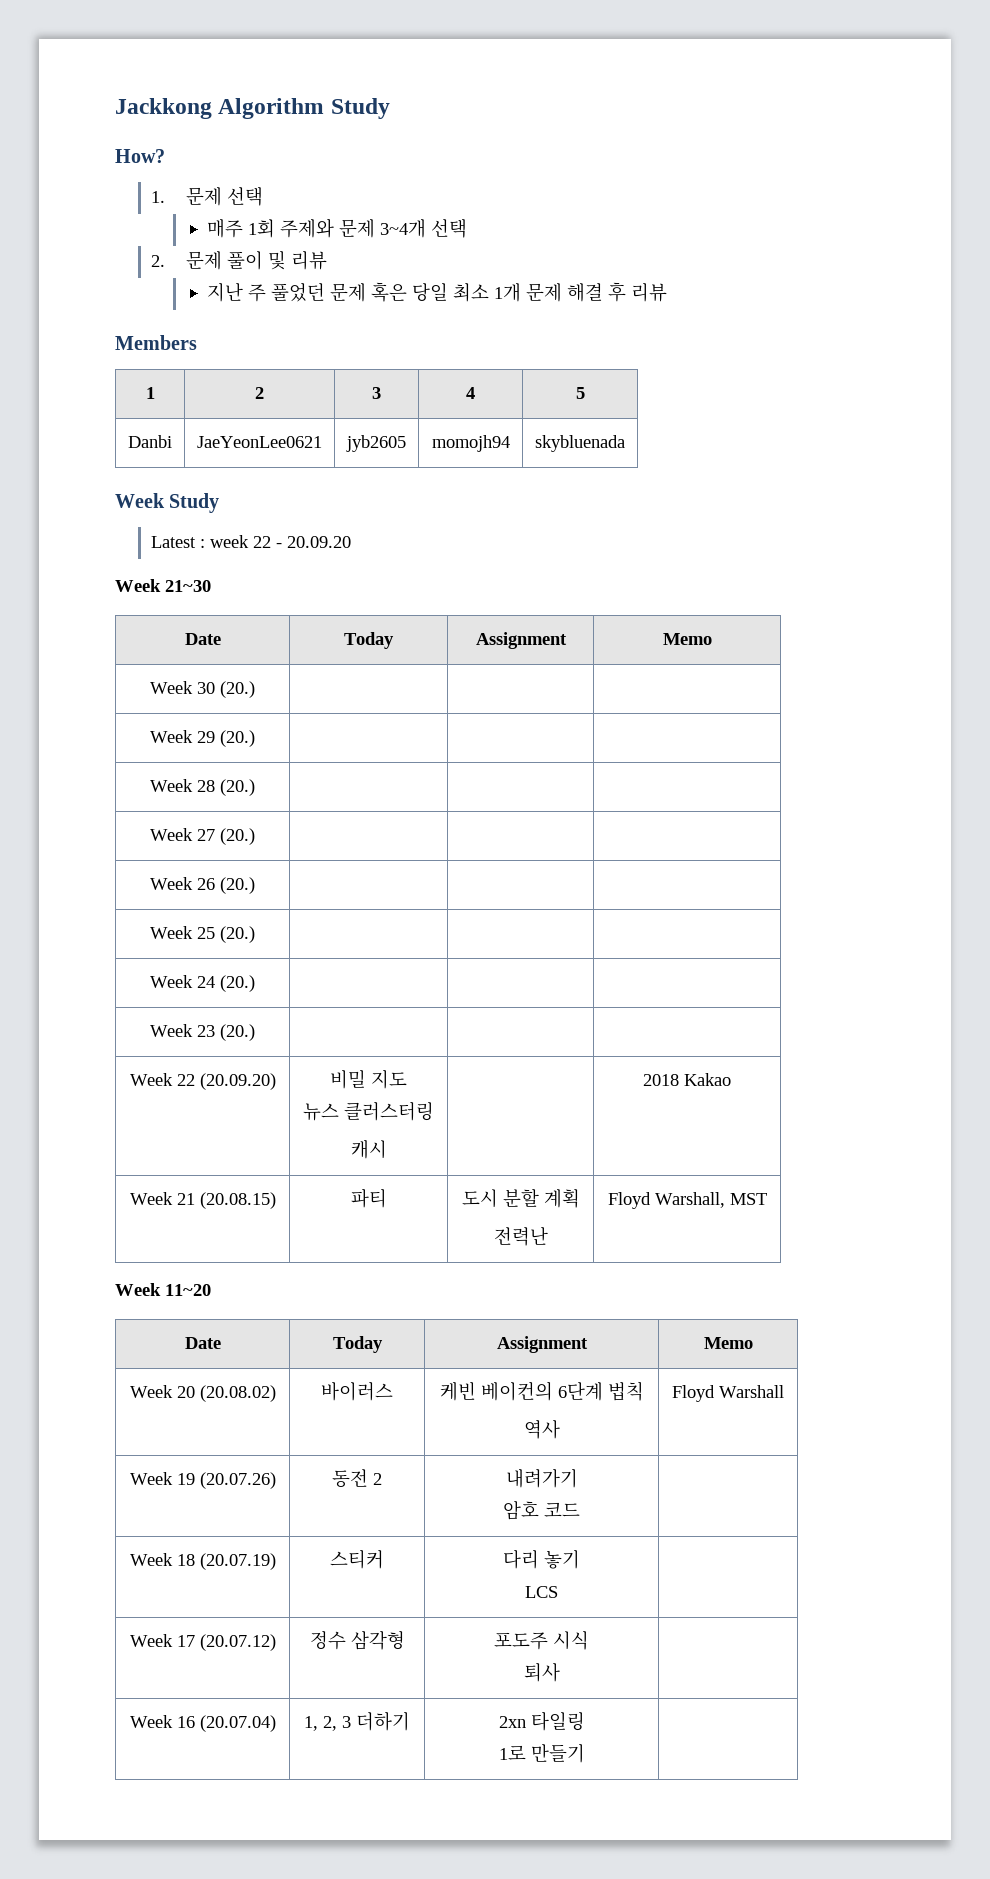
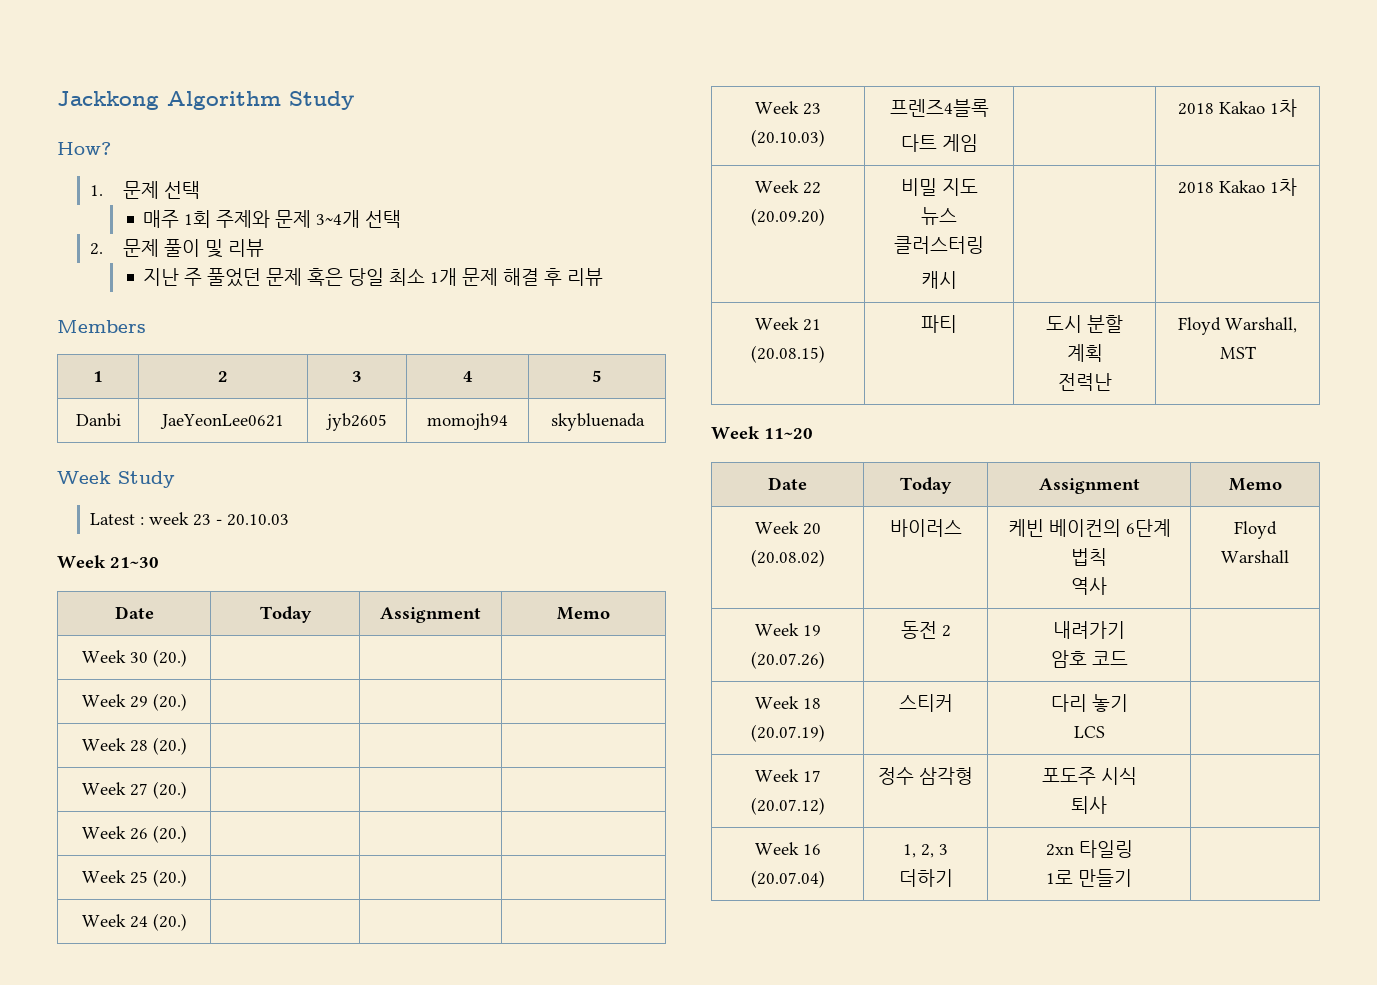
- Latest : week 22 - 20.09.20
+ Latest : week 23 - 20.10.03
- Week 23 (20.) | | |
+ Week 23 (20.10.03) | 프렌즈4블록
+ 다트 게임 | | 2018 Kakao 1차
  Week 22 (20.09.20) | 비밀 지도
  뉴스 클러스터링
- 캐시 | | 2018 Kakao
+ 캐시 | | 2018 Kakao 1차

